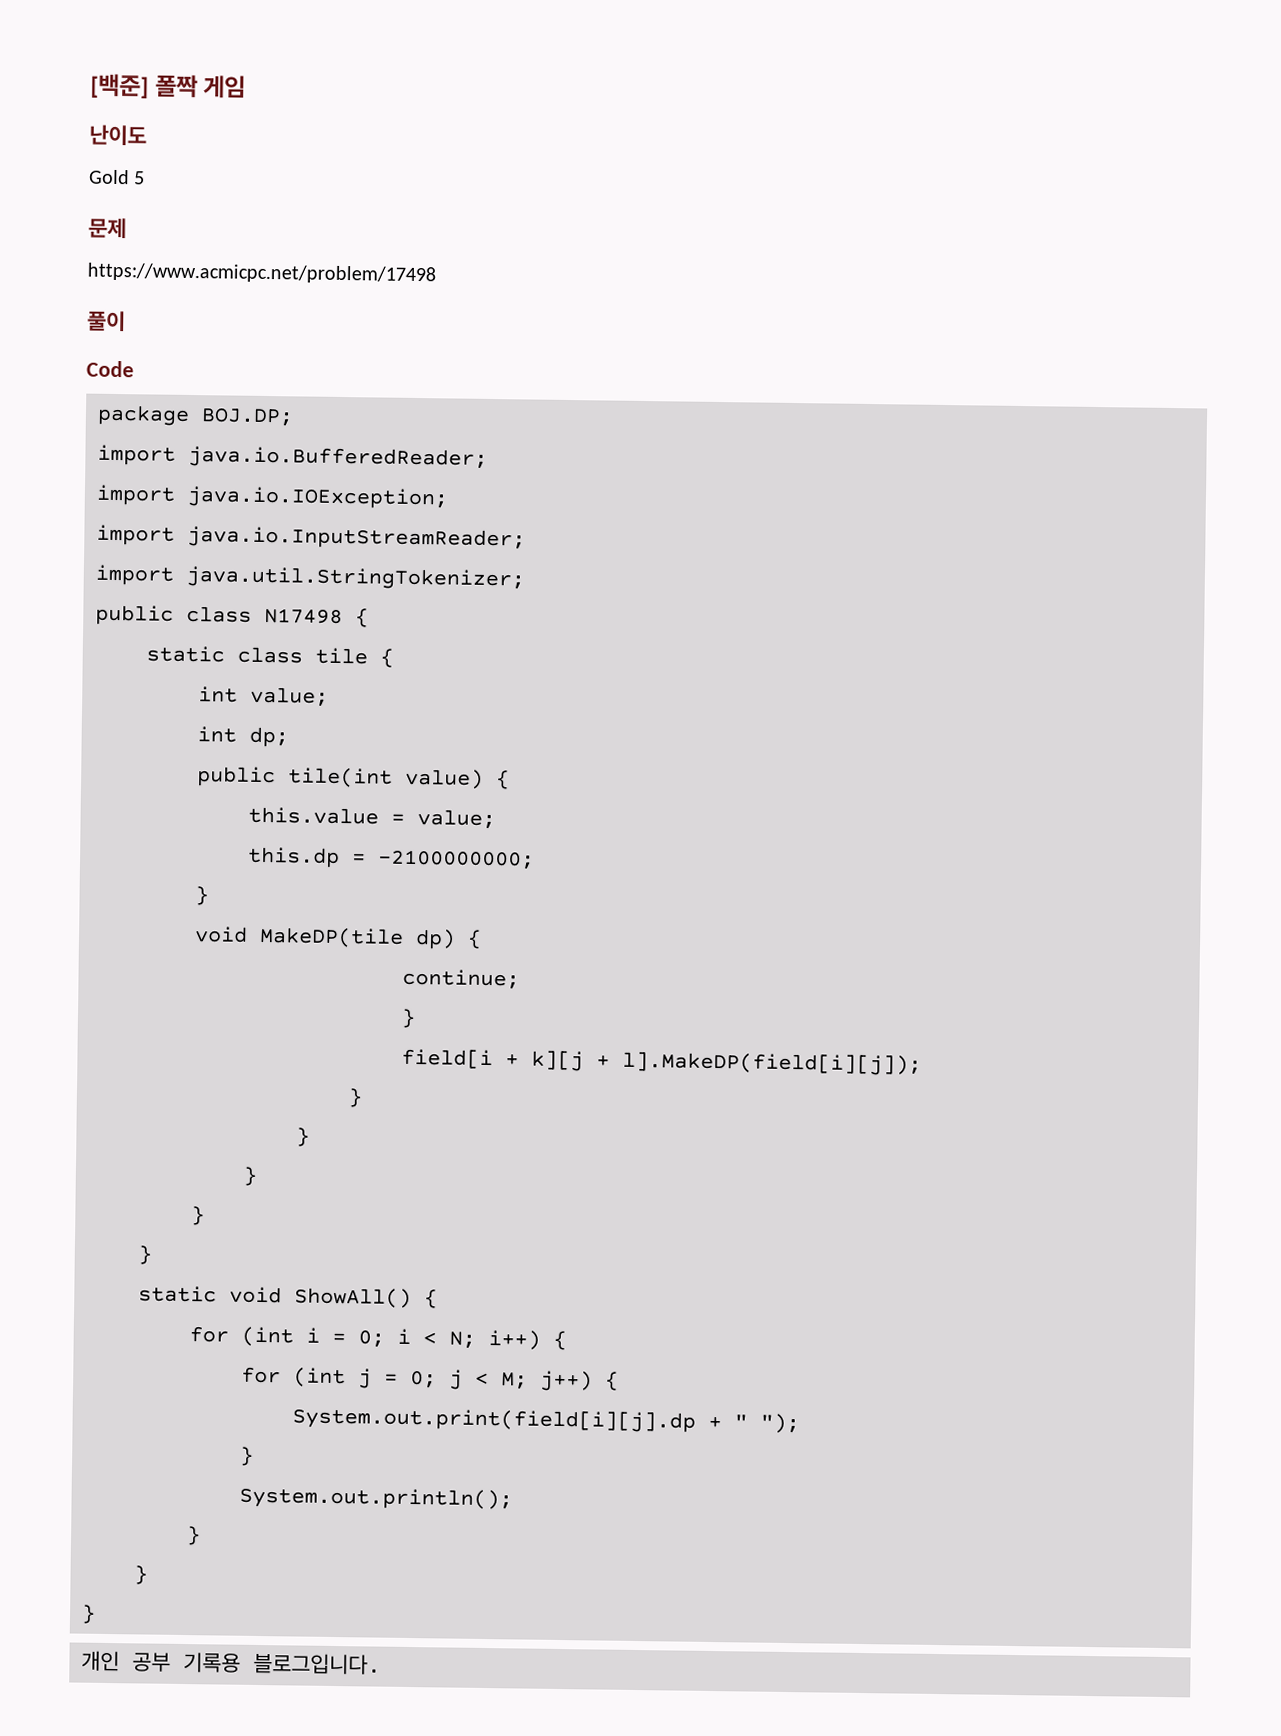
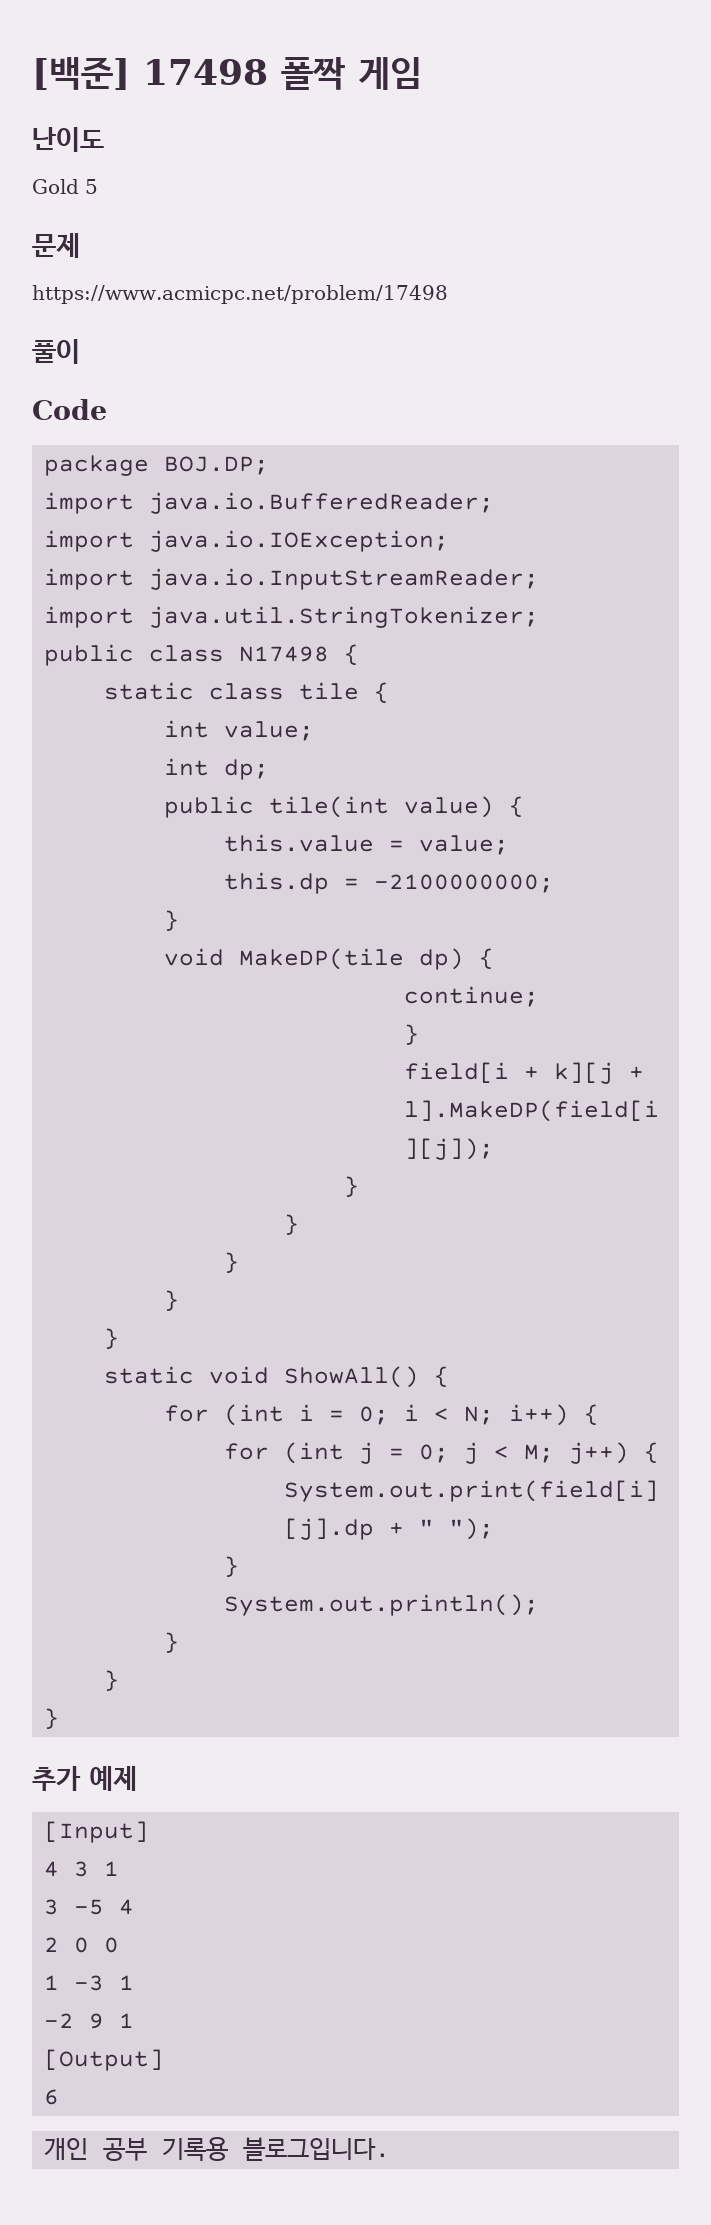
- [백준] 폴짝 게임
+ [백준] 17498 폴짝 게임
+ 추가 예제
+ [Input]
+ 4 3 1
+ 3 -5 4
+ 2 0 0
+ 1 -3 1
+ -2 9 1
+ [Output]
+ 6

